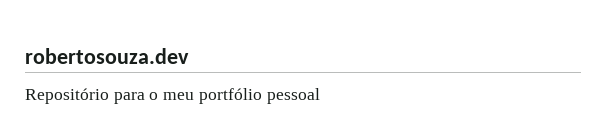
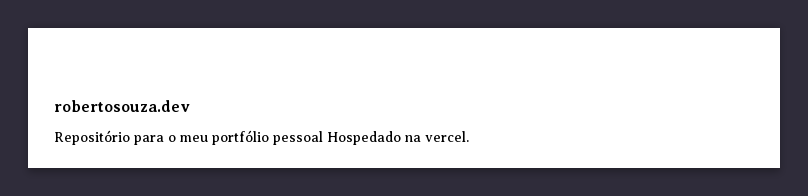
- Repositório para o meu portfólio pessoal
+ Repositório para o meu portfólio pessoal Hospedado na vercel.

